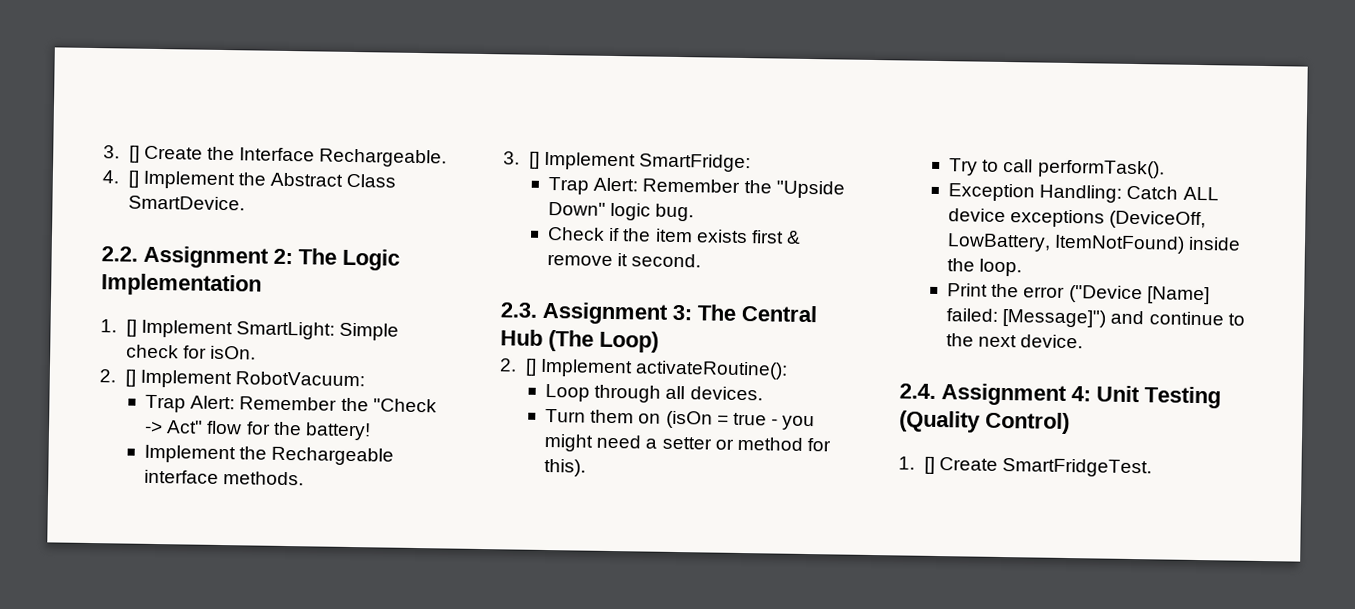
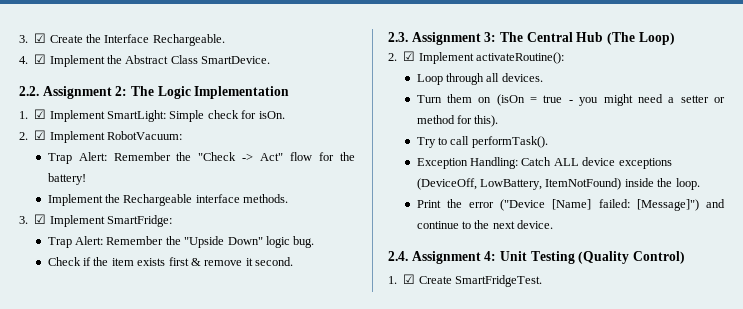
- 3. [] Create the Interface Rechargeable.
+ 3. ☑ Create the Interface Rechargeable.
- 4. [] Implement the Abstract Class SmartDevice.
+ 4. ☑ Implement the Abstract Class SmartDevice.
- 1. [] Implement SmartLight: Simple check for isOn.
+ 1. ☑ Implement SmartLight: Simple check for isOn.
- 2. [] Implement RobotVacuum:
+ 2. ☑ Implement RobotVacuum:
- 3. [] Implement SmartFridge:
+ 3. ☑ Implement SmartFridge:
- 2. [] Implement activateRoutine():
+ 2. ☑ Implement activateRoutine():
- 1. [] Create SmartFridgeTest.
+ 1. ☑ Create SmartFridgeTest.

